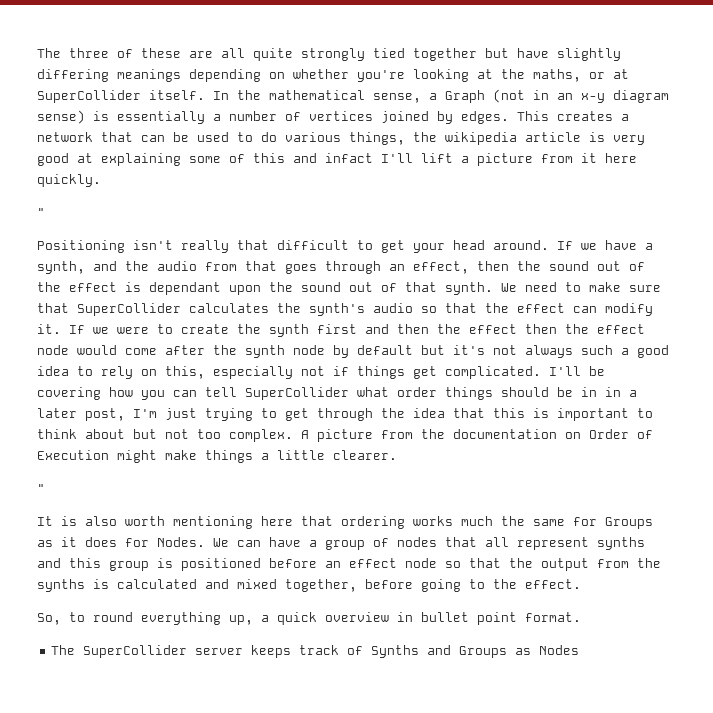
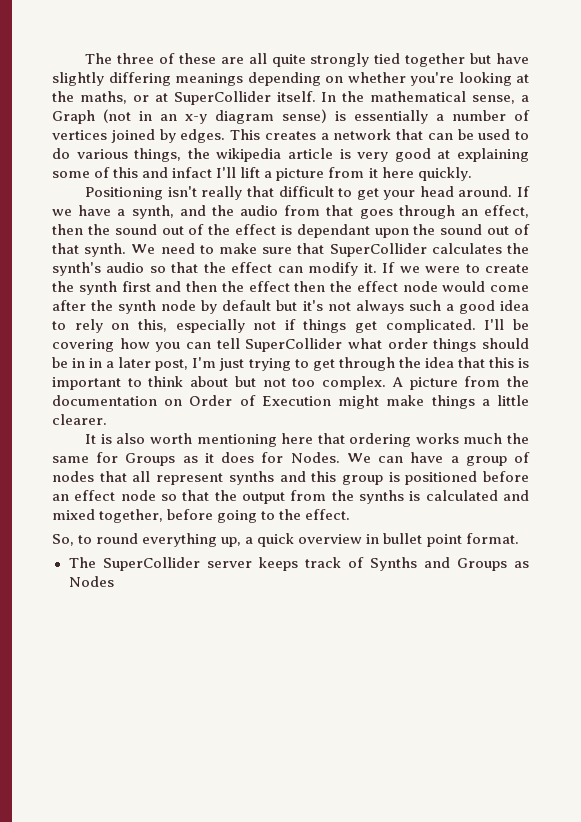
  This creates a network that can be used to do various things, the wikipedia article is very good at explaining some of this and infact I'll lift a picture from it here quickly.
- "
  A picture from the documentation on Order of Execution might make things a little clearer.
- "

